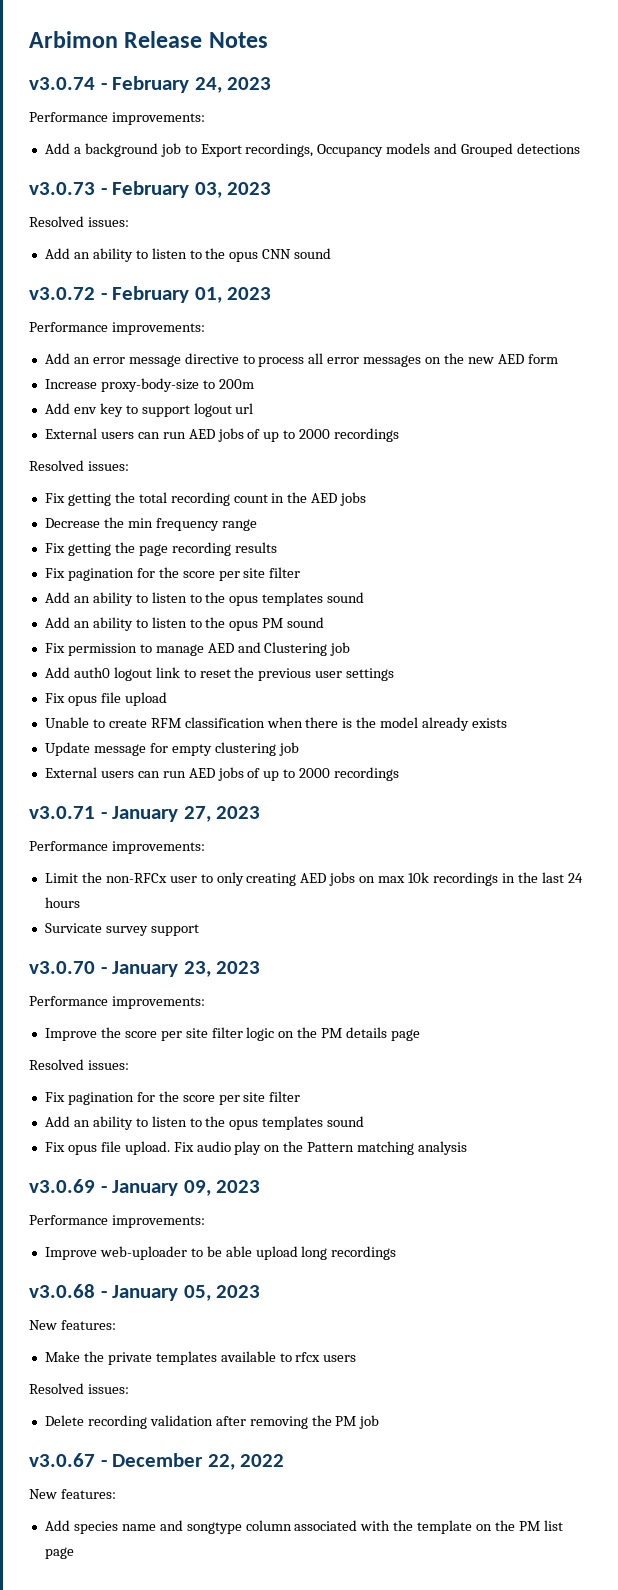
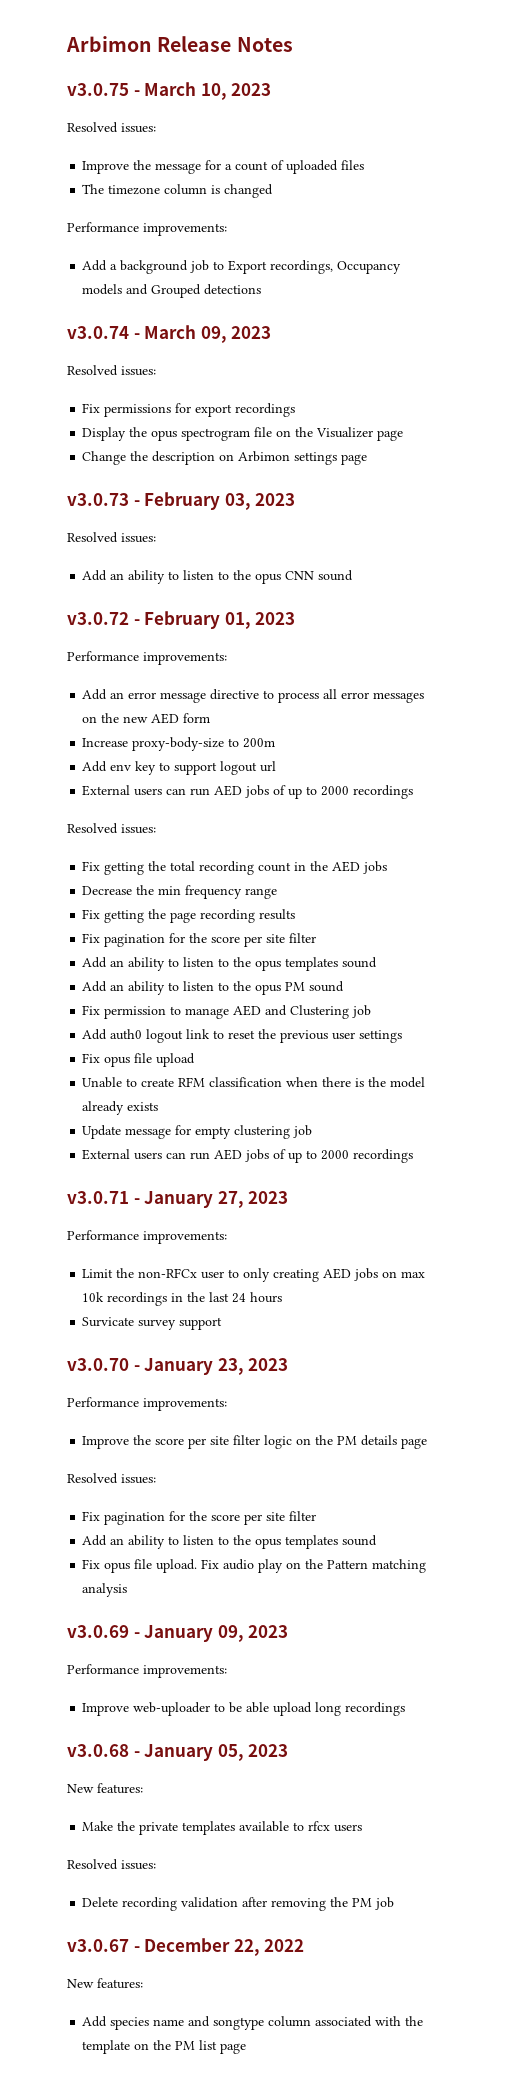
- v3.0.74 - February 24, 2023
+ v3.0.75 - March 10, 2023
+ Resolved issues:
+ Improve the message for a count of uploaded files
+ The timezone column is changed
+ v3.0.74 - March 09, 2023
+ Resolved issues:
+ Fix permissions for export recordings
+ Display the opus spectrogram file on the Visualizer page
+ Change the description on Arbimon settings page

